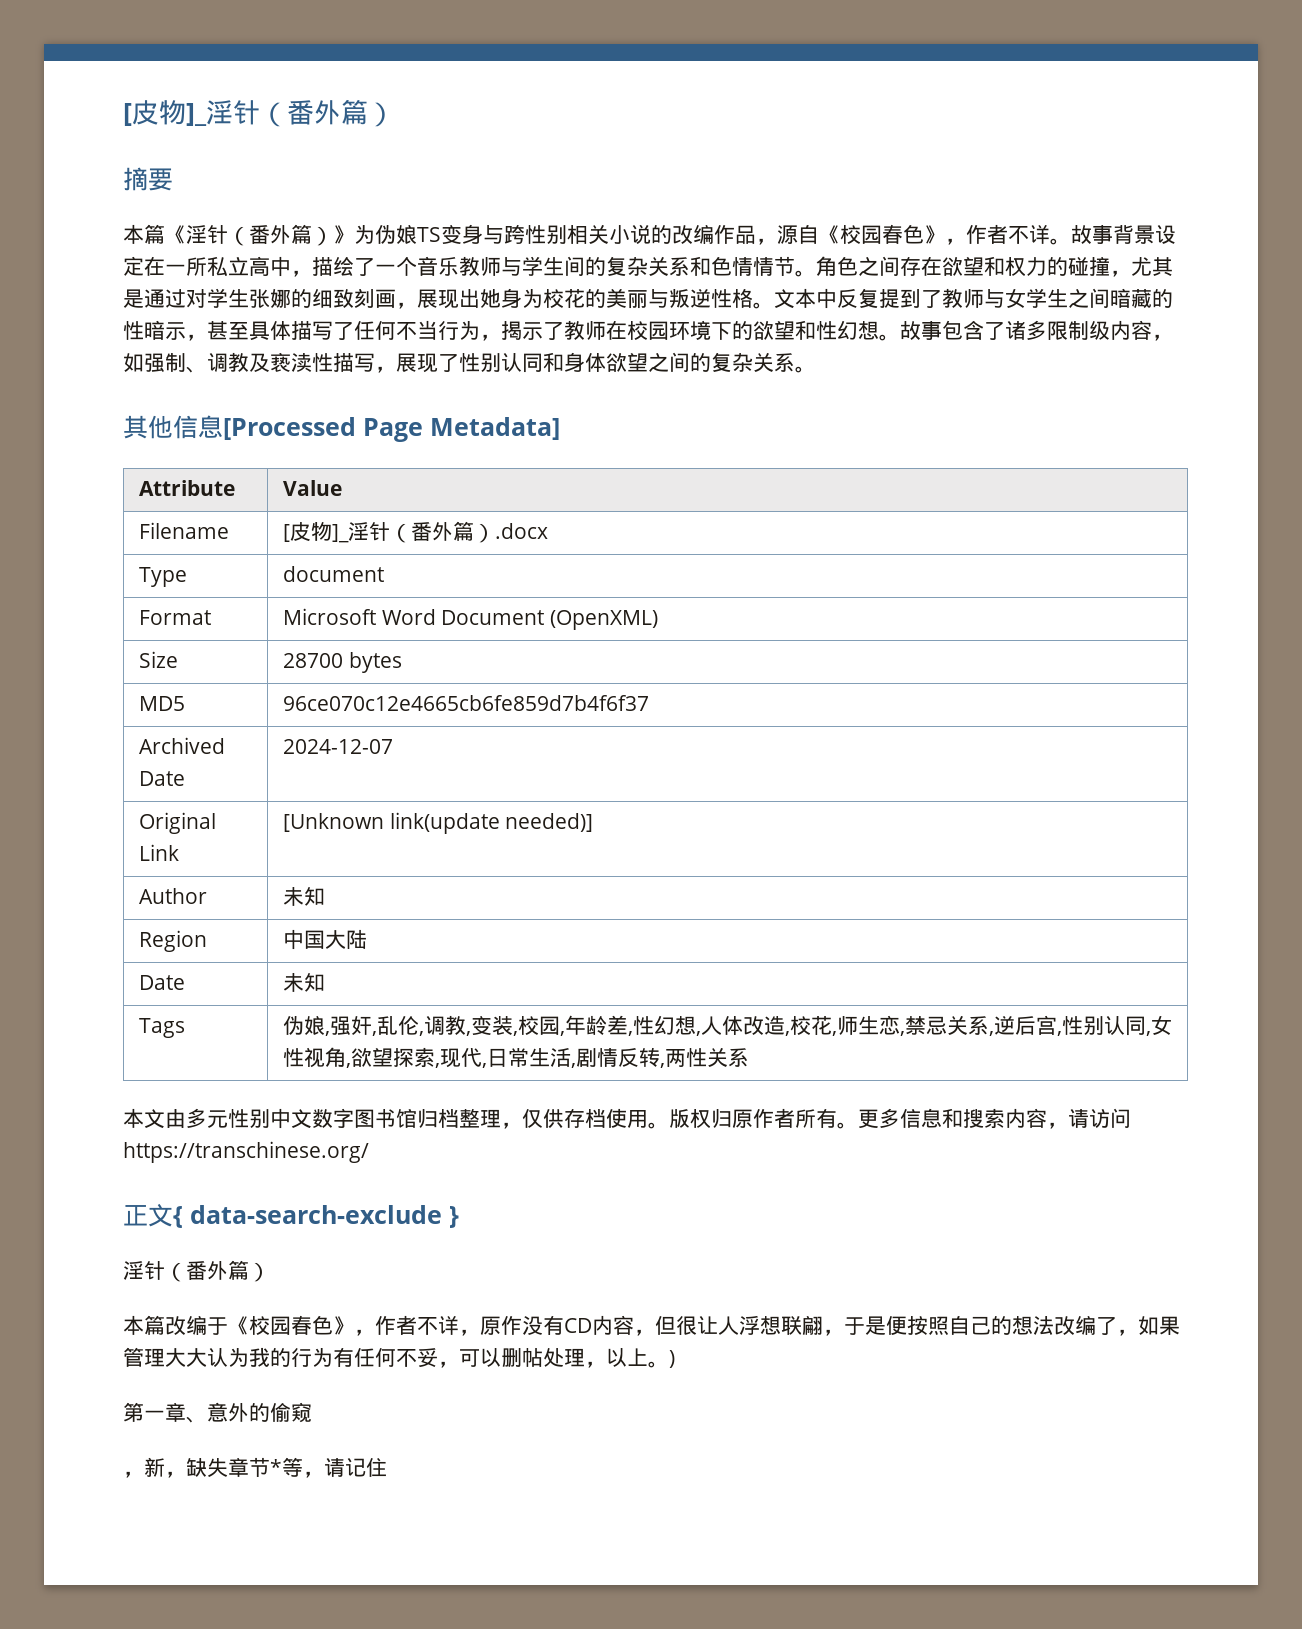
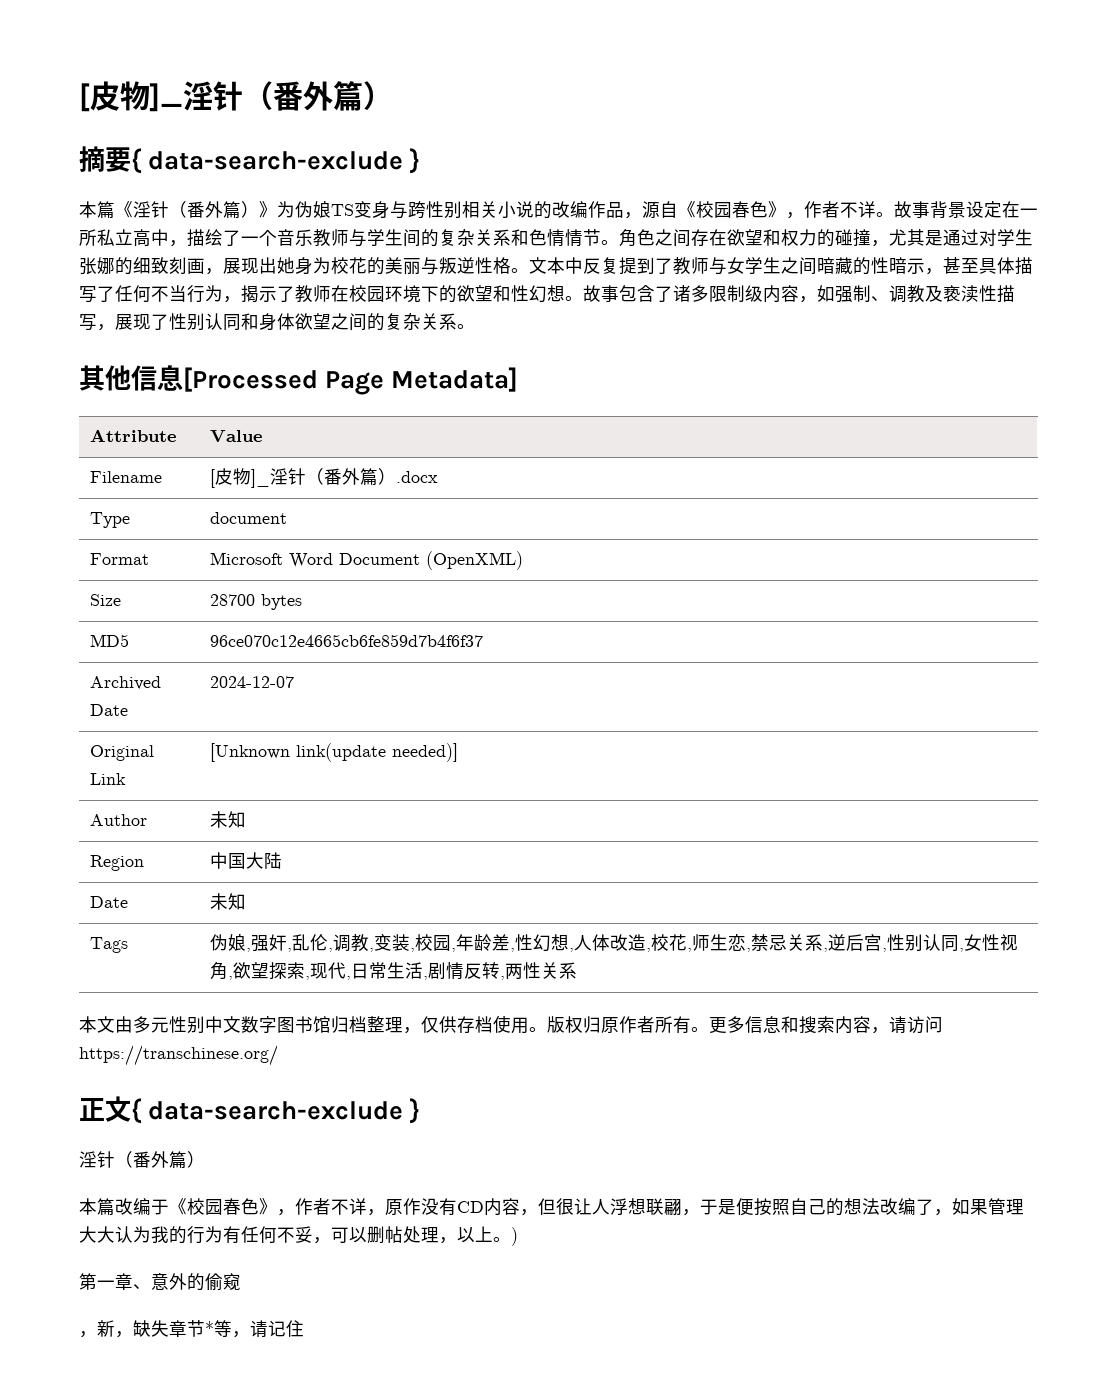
- 摘要
+ 摘要{ data-search-exclude }

